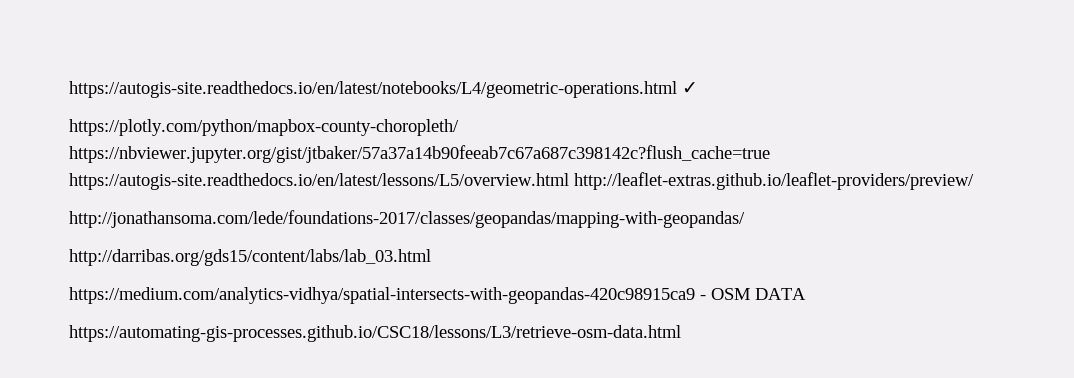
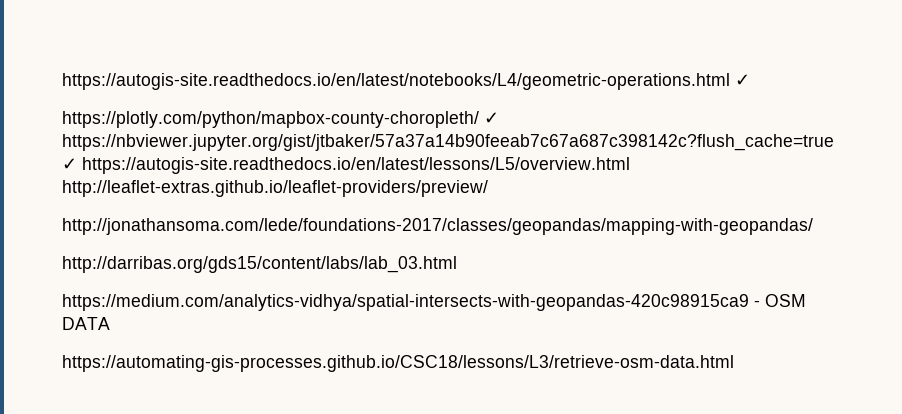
- https://plotly.com/python/mapbox-county-choropleth/ https://nbviewer.jupyter.org/gist/jtbaker/57a37a14b90feeab7c67a687c398142c?flush_cache=true https://autogis-site.readthedocs.io/en/latest/lessons/L5/overview.html http://leaflet-extras.github.io/leaflet-providers/preview/
+ https://plotly.com/python/mapbox-county-choropleth/ ✓ https://nbviewer.jupyter.org/gist/jtbaker/57a37a14b90feeab7c67a687c398142c?flush_cache=true ✓ https://autogis-site.readthedocs.io/en/latest/lessons/L5/overview.html http://leaflet-extras.github.io/leaflet-providers/preview/

